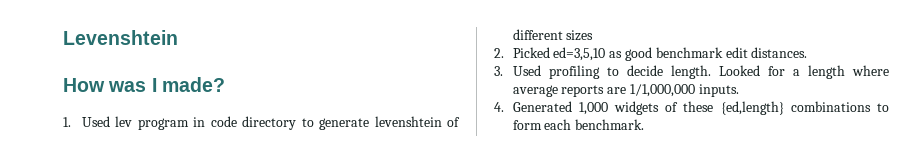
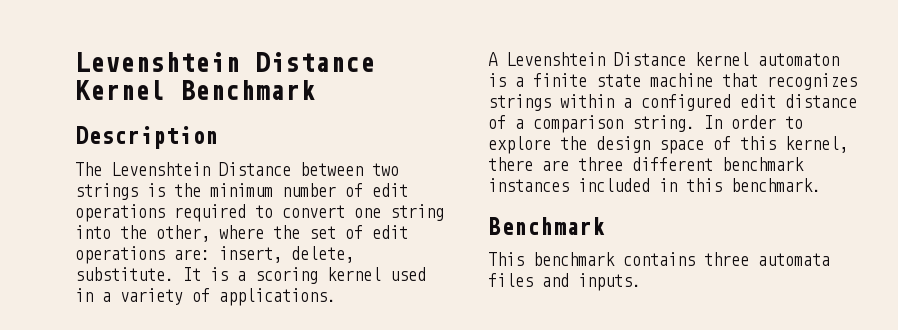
- Levenshtein
- How was I made?
- 1. Used lev program in code directory to generate levenshtein of different sizes
- 2. Picked ed=3,5,10 as good benchmark edit distances.
- 3. Used profiling to decide length. Looked for a length where average reports are 1/1,000,000 inputs.
- 4. Generated 1,000 widgets of these {ed,length} combinations to form each benchmark.
+ Levenshtein Distance Kernel Benchmark
+ Description
+ The Levenshtein Distance between two strings is the minimum number of edit operations required to convert one string into the other, where the set of edit operations are: insert, delete, substitute. It is a scoring kernel used in a variety of applications.
+ A Levenshtein Distance kernel automaton is a finite state machine that recognizes strings within a configured edit distance of a comparison string. In order to explore the design space of this kernel, there are three different benchmark instances included in this benchmark.
+ Benchmark
+ This benchmark contains three automata files and inputs.

